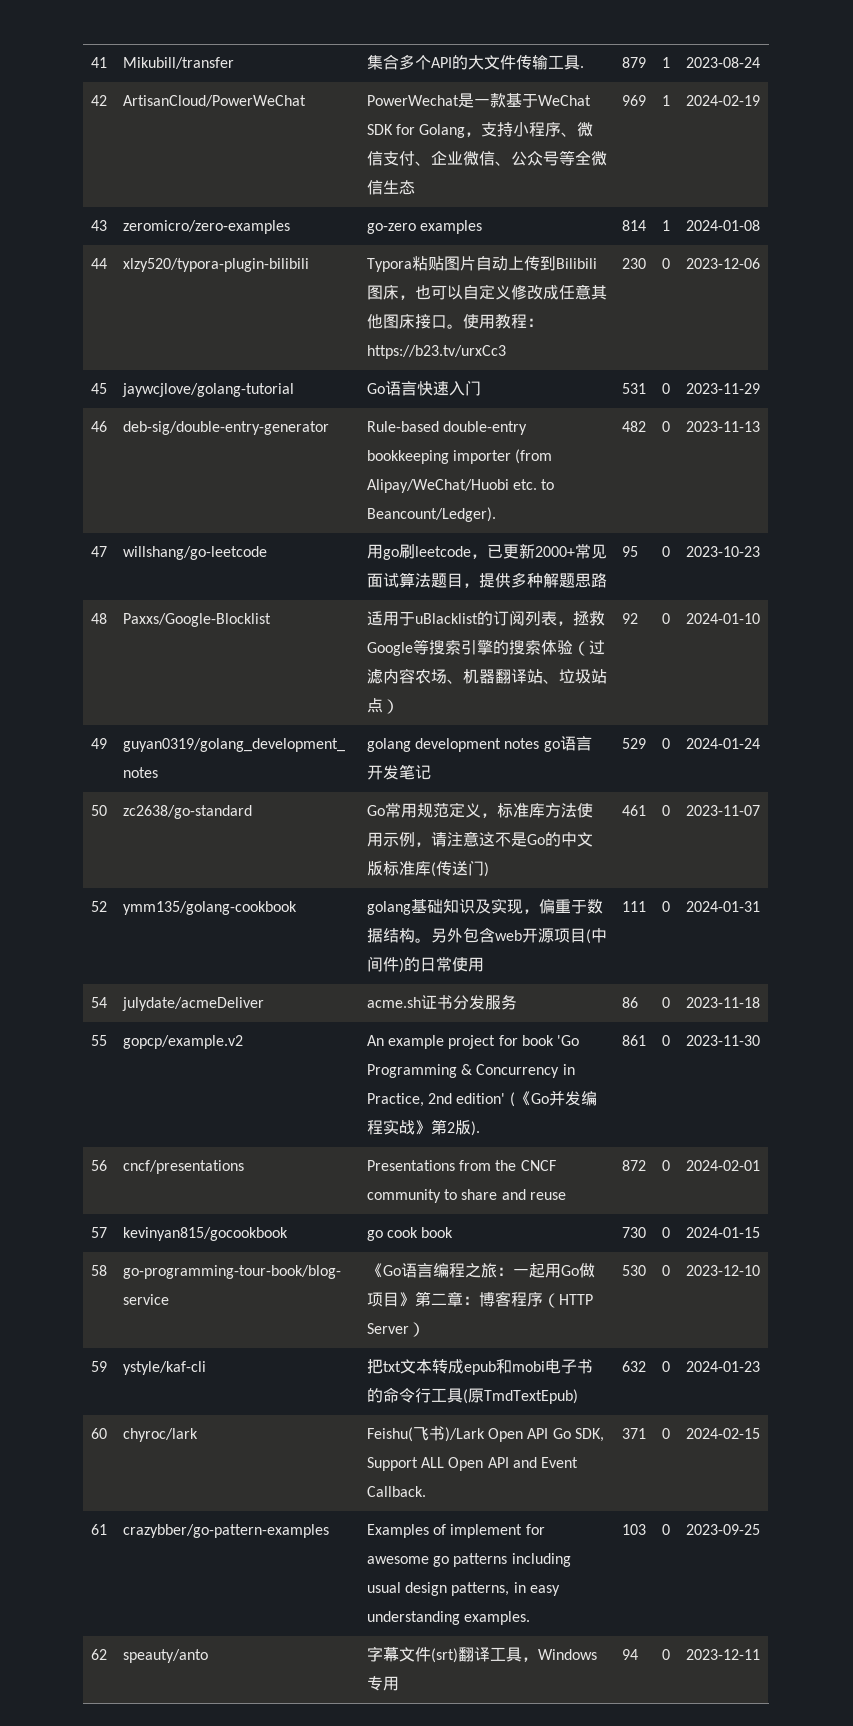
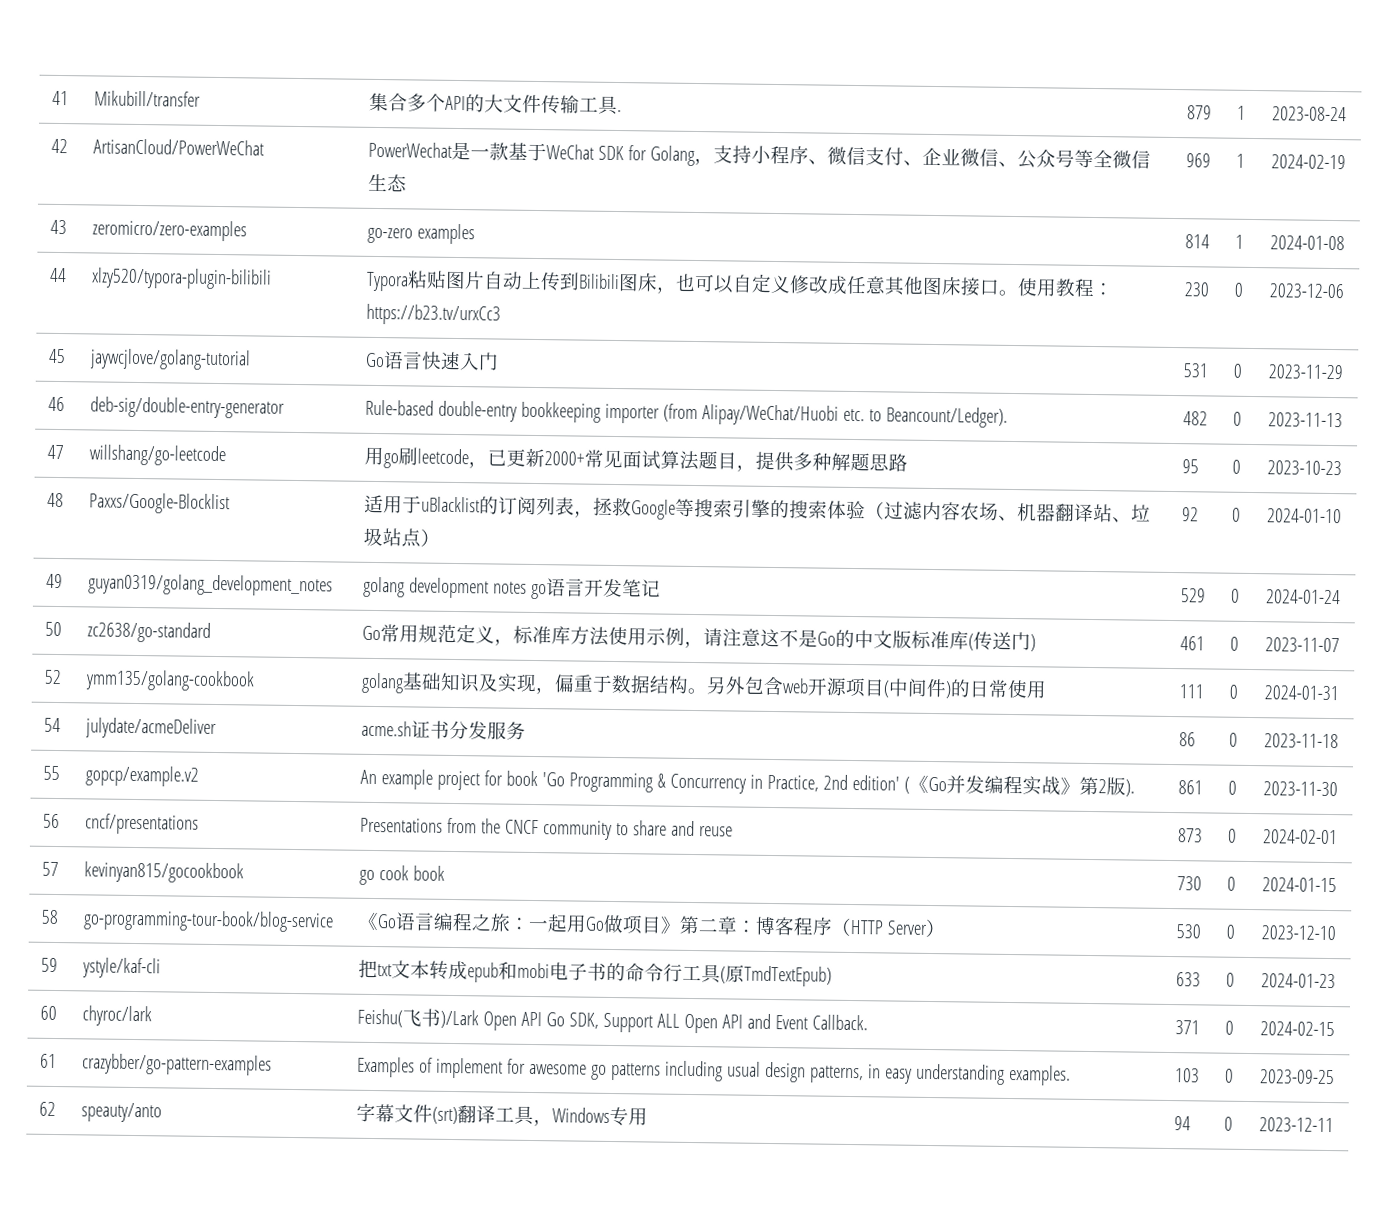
- 56 | cncf/presentations | Presentations from the CNCF community to share and reuse | 872 | 0 | 2024-02-01
+ 56 | cncf/presentations | Presentations from the CNCF community to share and reuse | 873 | 0 | 2024-02-01
- 59 | ystyle/kaf-cli | 把txt文本转成epub和mobi电子书的命令行工具(原TmdTextEpub) | 632 | 0 | 2024-01-23
+ 59 | ystyle/kaf-cli | 把txt文本转成epub和mobi电子书的命令行工具(原TmdTextEpub) | 633 | 0 | 2024-01-23

